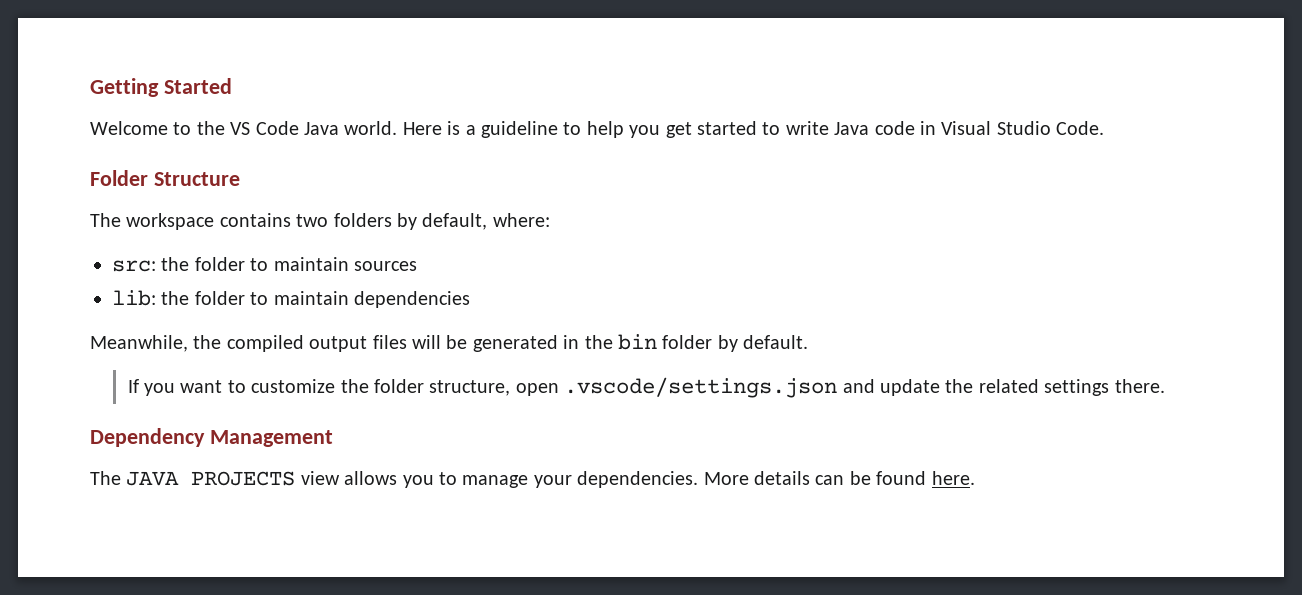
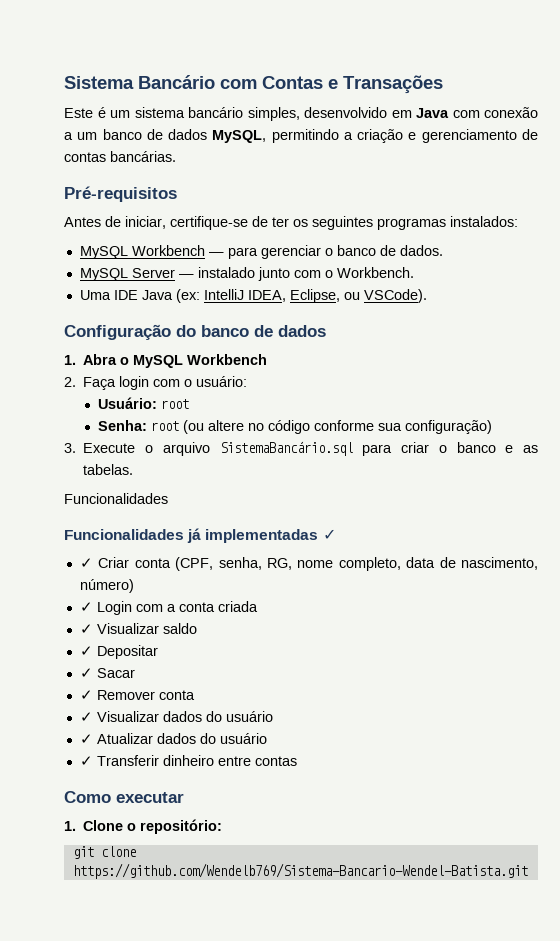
- Getting Started
- Welcome to the VS Code Java world. Here is a guideline to help you get started to write Java code in Visual Studio Code.
- Folder Structure
- The workspace contains two folders by default, where:
- src: the folder to maintain sources
- lib: the folder to maintain dependencies
- Meanwhile, the compiled output files will be generated in the bin folder by default.
- If you want to customize the folder structure, open .vscode/settings.json and update the related settings there.
- Dependency Management
- The JAVA PROJECTS view allows you to manage your dependencies. More details can be found here.
+ Sistema Bancário com Contas e Transações
+ Este é um sistema bancário simples, desenvolvido em Java com conexão a um banco de dados MySQL, permitindo a criação e gerenciamento de contas bancárias.
+ Pré-requisitos
+ Antes de iniciar, certifique-se de ter os seguintes programas instalados:
+ MySQL Workbench — para gerenciar o banco de dados.
+ MySQL Server — instalado junto com o Workbench.
+ Uma IDE Java (ex: IntelliJ IDEA, Eclipse, ou VSCode).
+ Configuração do banco de dados
+ 1. Abra o MySQL Workbench
+ 2. Faça login com o usuário:
+ Usuário: root
+ Senha: root (ou altere no código conforme sua configuração)
+ 3. Execute o arquivo SistemaBancário.sql para criar o banco e as tabelas.
+ Funcionalidades
+ Funcionalidades já implementadas ✓
+ ✓ Criar conta (CPF, senha, RG, nome completo, data de nascimento, número)
+ ✓ Login com a conta criada
+ ✓ Visualizar saldo
+ ✓ Depositar
+ ✓ Sacar
+ ✓ Remover conta
+ ✓ Visualizar dados do usuário
+ ✓ Atualizar dados do usuário
+ ✓ Transferir dinheiro entre contas
+ Como executar
+ 1. Clone o repositório:
+ git clone https://github.com/Wendelb769/Sistema-Bancario-Wendel-Batista.git

